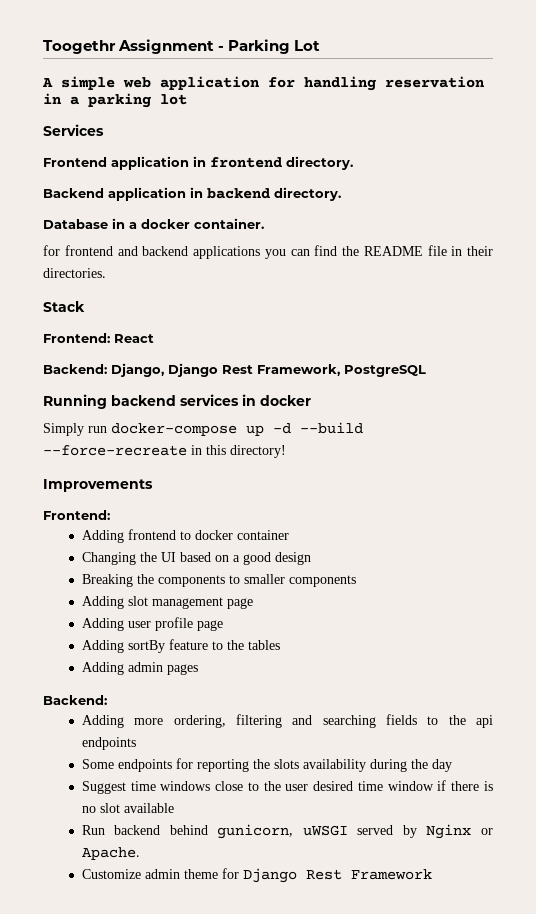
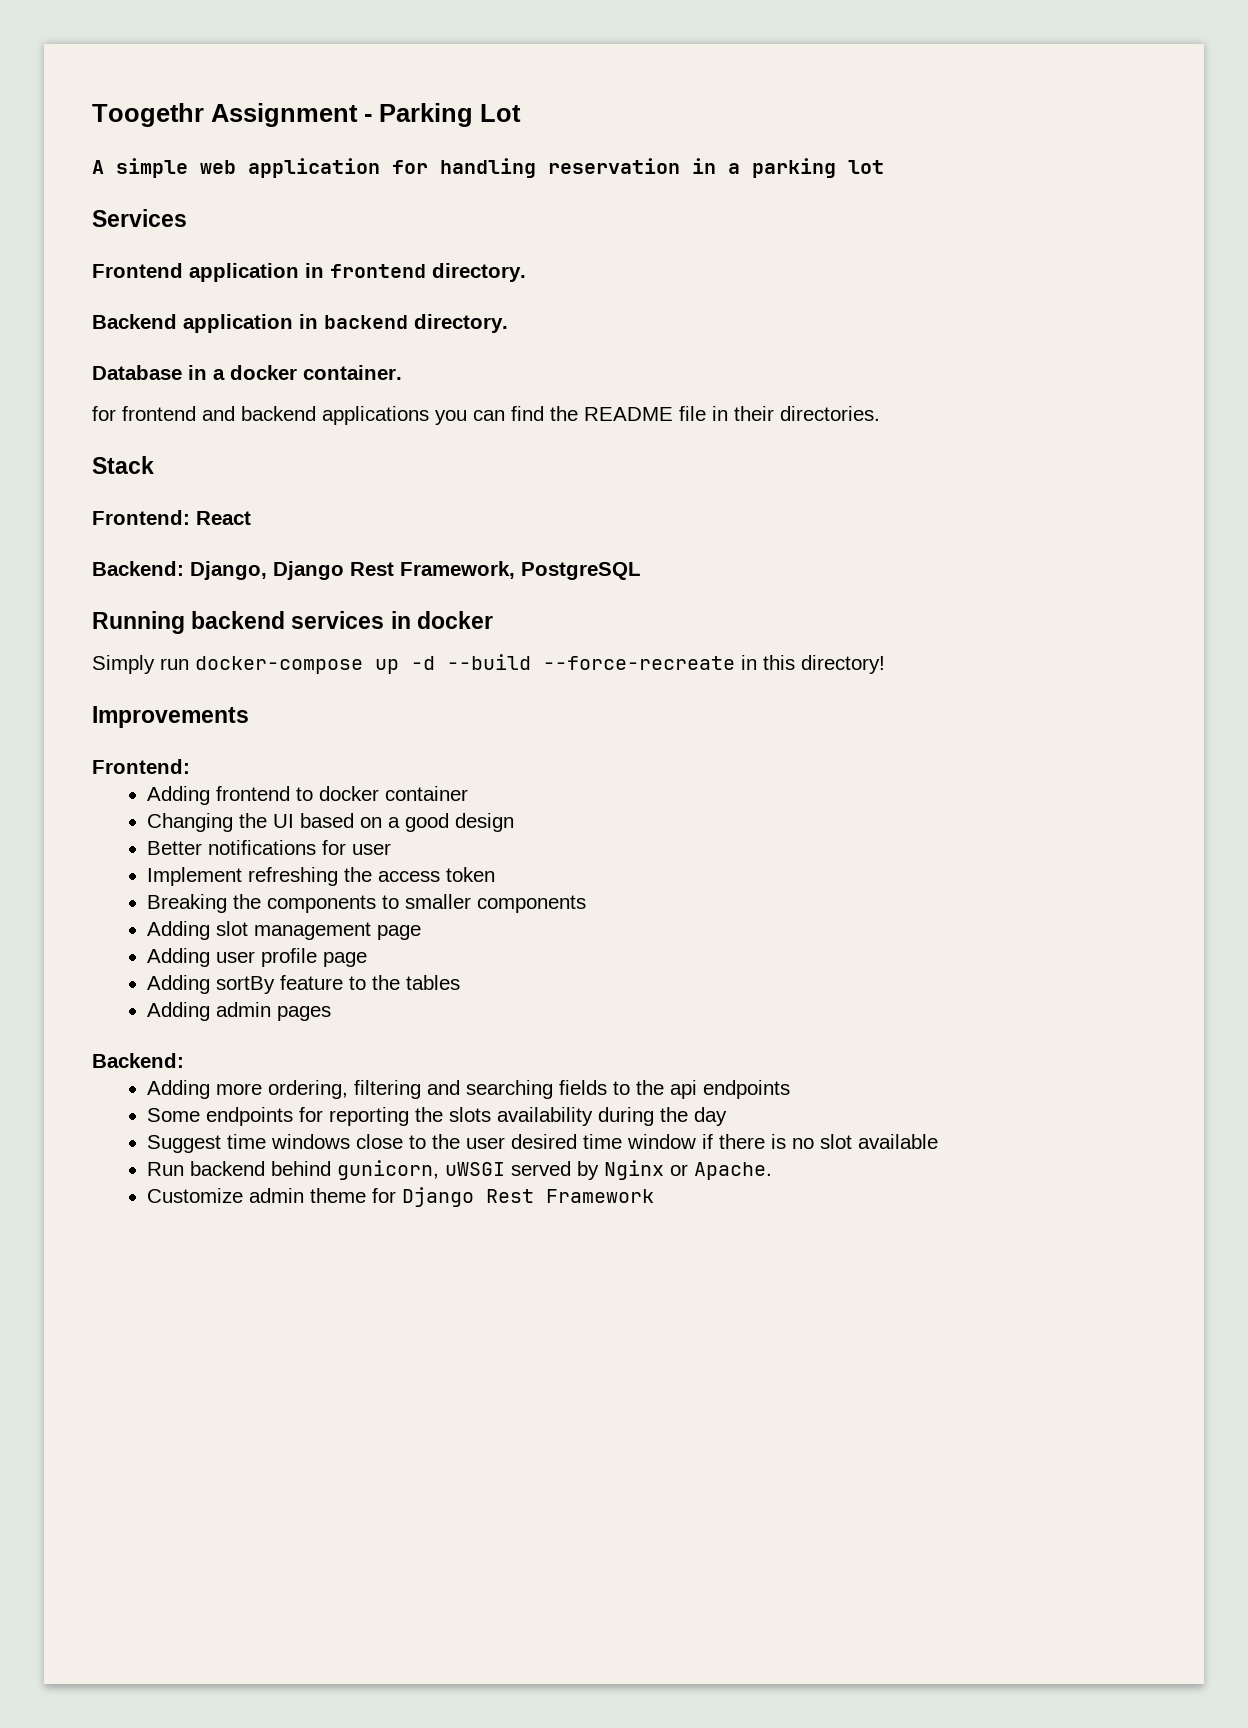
+ Better notifications for user
+ Implement refreshing the access token

